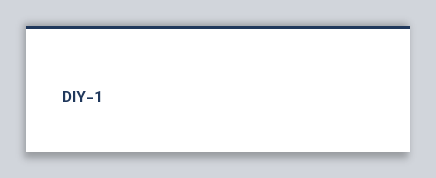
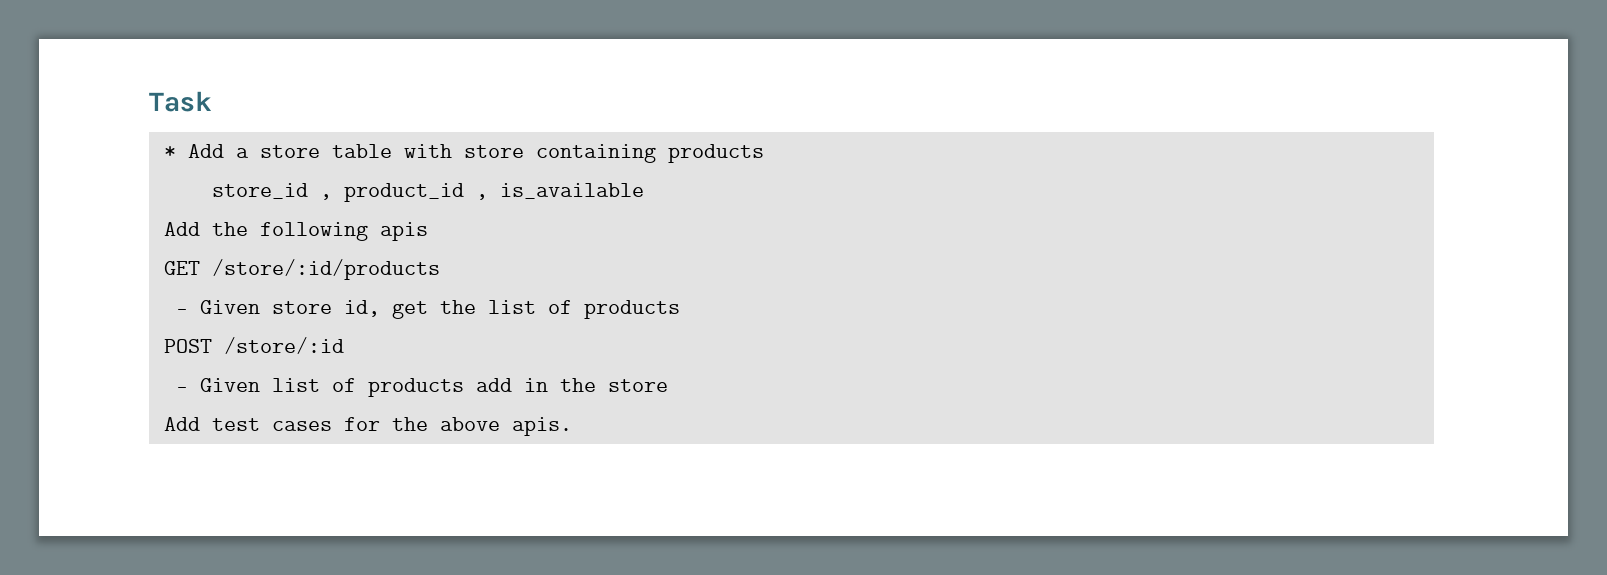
- DIY-1
+ Task
+ * Add a store table with store containing products
+ store_id , product_id , is_available
+ Add the following apis
+ GET /store/:id/products
+ - Given store id, get the list of products
+ POST /store/:id
+ - Given list of products add in the store
+ Add test cases for the above apis.

